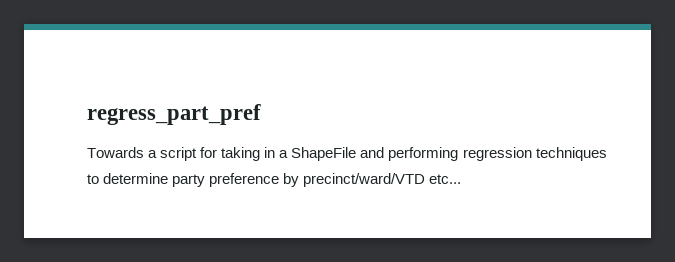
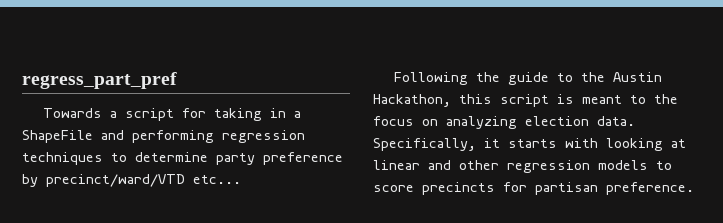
+ Following the guide to the Austin Hackathon, this script is meant to the focus on analyzing election data. Specifically, it starts with looking at linear and other regression models to score precincts for partisan preference.

